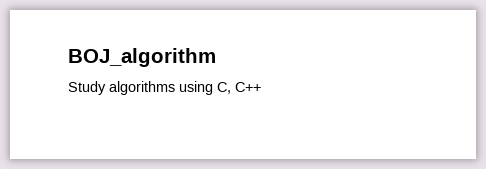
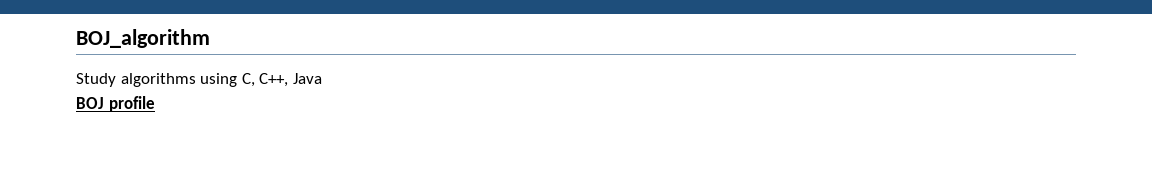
- Study algorithms using C, C++
+ Study algorithms using C, C++, Java
+ BOJ profile

